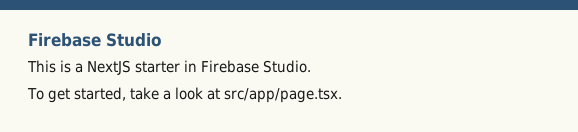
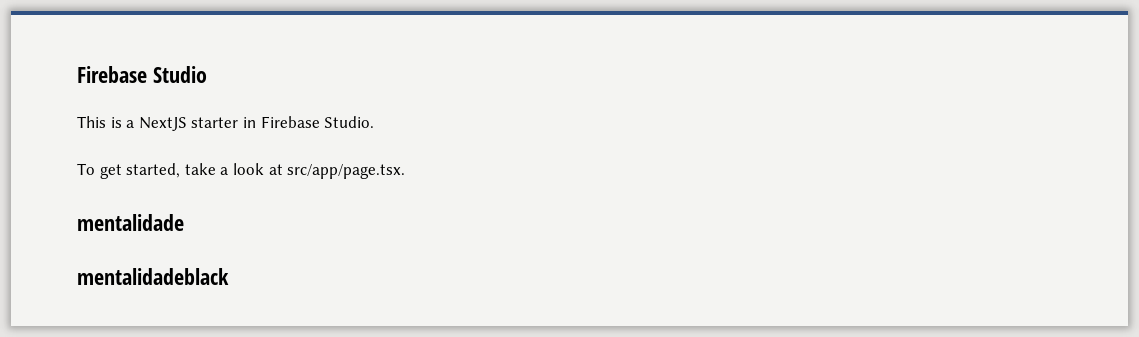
+ mentalidade
+ mentalidadeblack

